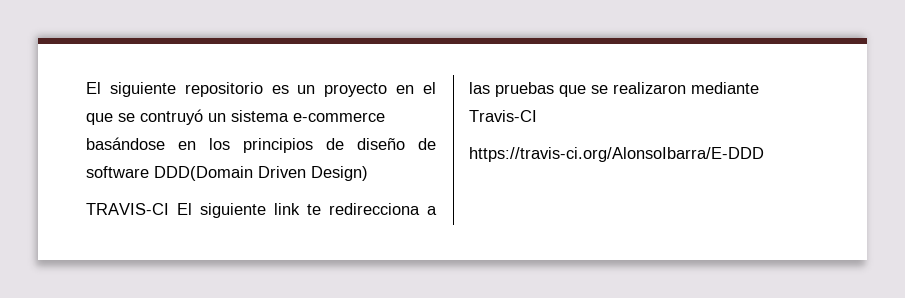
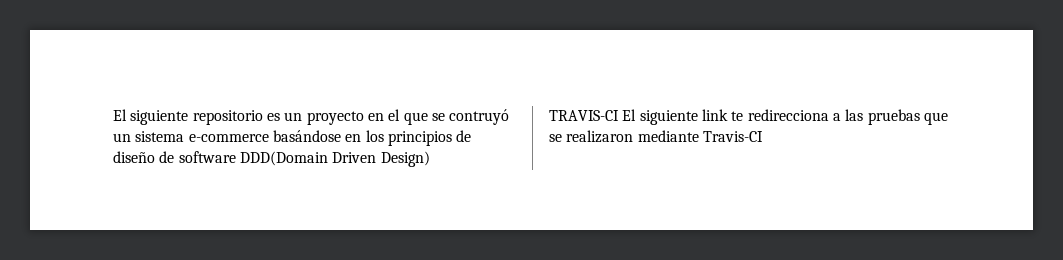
- https://travis-ci.org/AlonsoIbarra/E-DDD

